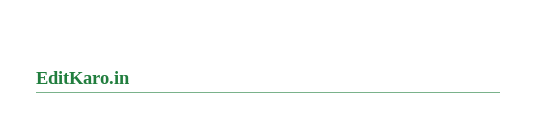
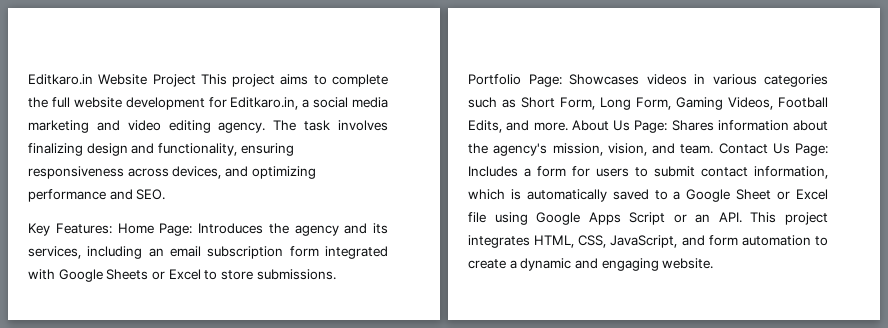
- EditKaro.in
+ Editkaro.in Website Project This project aims to complete the full website development for Editkaro.in, a social media marketing and video editing agency. The task involves finalizing design and functionality, ensuring responsiveness across devices, and optimizing performance and SEO.
+ Key Features: Home Page: Introduces the agency and its services, including an email subscription form integrated with Google Sheets or Excel to store submissions. Portfolio Page: Showcases videos in various categories such as Short Form, Long Form, Gaming Videos, Football Edits, and more. About Us Page: Shares information about the agency's mission, vision, and team. Contact Us Page: Includes a form for users to submit contact information, which is automatically saved to a Google Sheet or Excel file using Google Apps Script or an API. This project integrates HTML, CSS, JavaScript, and form automation to create a dynamic and engaging website.

